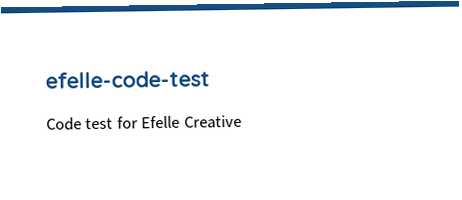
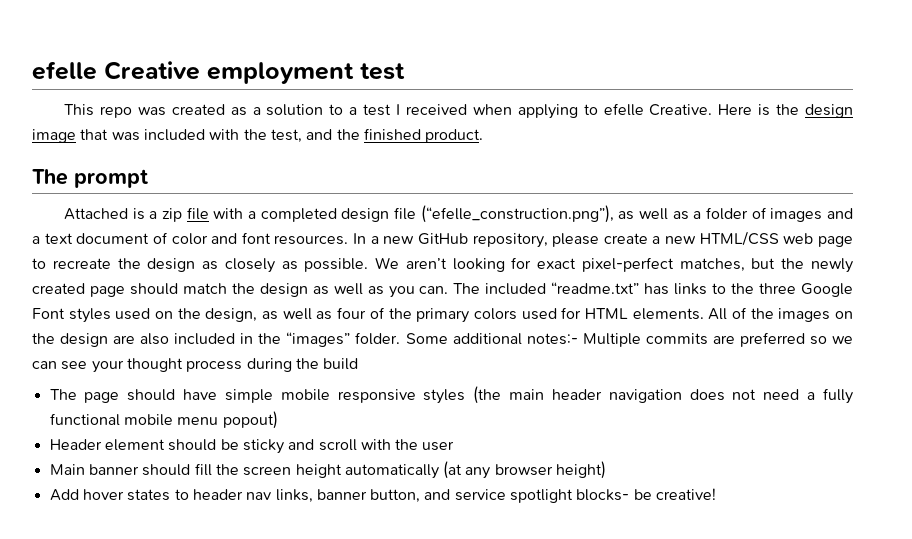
- efelle-code-test
- Code test for Efelle Creative
+ efelle Creative employment test
+ This repo was created as a solution to a test I received when applying to efelle Creative. Here is the design image that was included with the test, and the finished product.
+ The prompt
+ Attached is a zip file with a completed design file (“efelle_construction.png”), as well as a folder of images and a text document of color and font resources. In a new GitHub repository, please create a new HTML/CSS web page to recreate the design as closely as possible. We aren’t looking for exact pixel-perfect matches, but the newly created page should match the design as well as you can. The included “readme.txt” has links to the three Google Font styles used on the design, as well as four of the primary colors used for HTML elements. All of the images on the design are also included in the “images” folder. Some additional notes:- Multiple commits are preferred so we can see your thought process during the build
+ The page should have simple mobile responsive styles (the main header navigation does not need a fully functional mobile menu popout)
+ Header element should be sticky and scroll with the user
+ Main banner should fill the screen height automatically (at any browser height)
+ Add hover states to header nav links, banner button, and service spotlight blocks- be creative!

